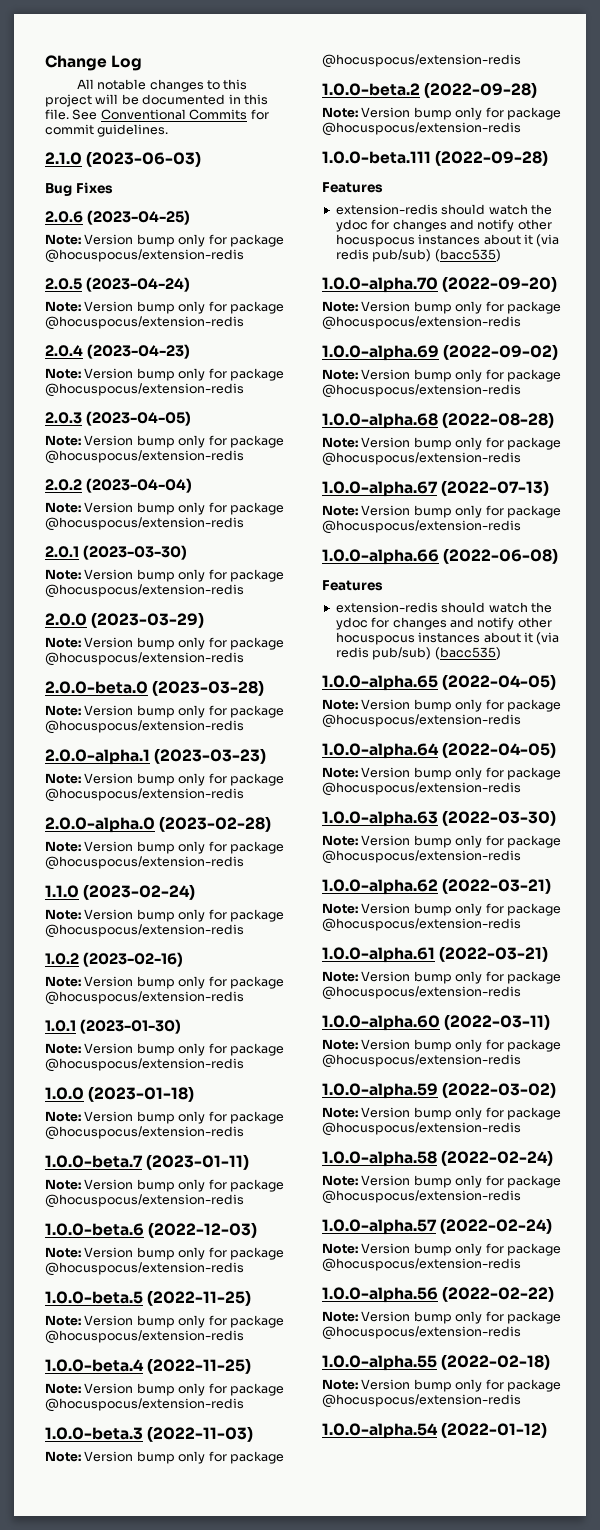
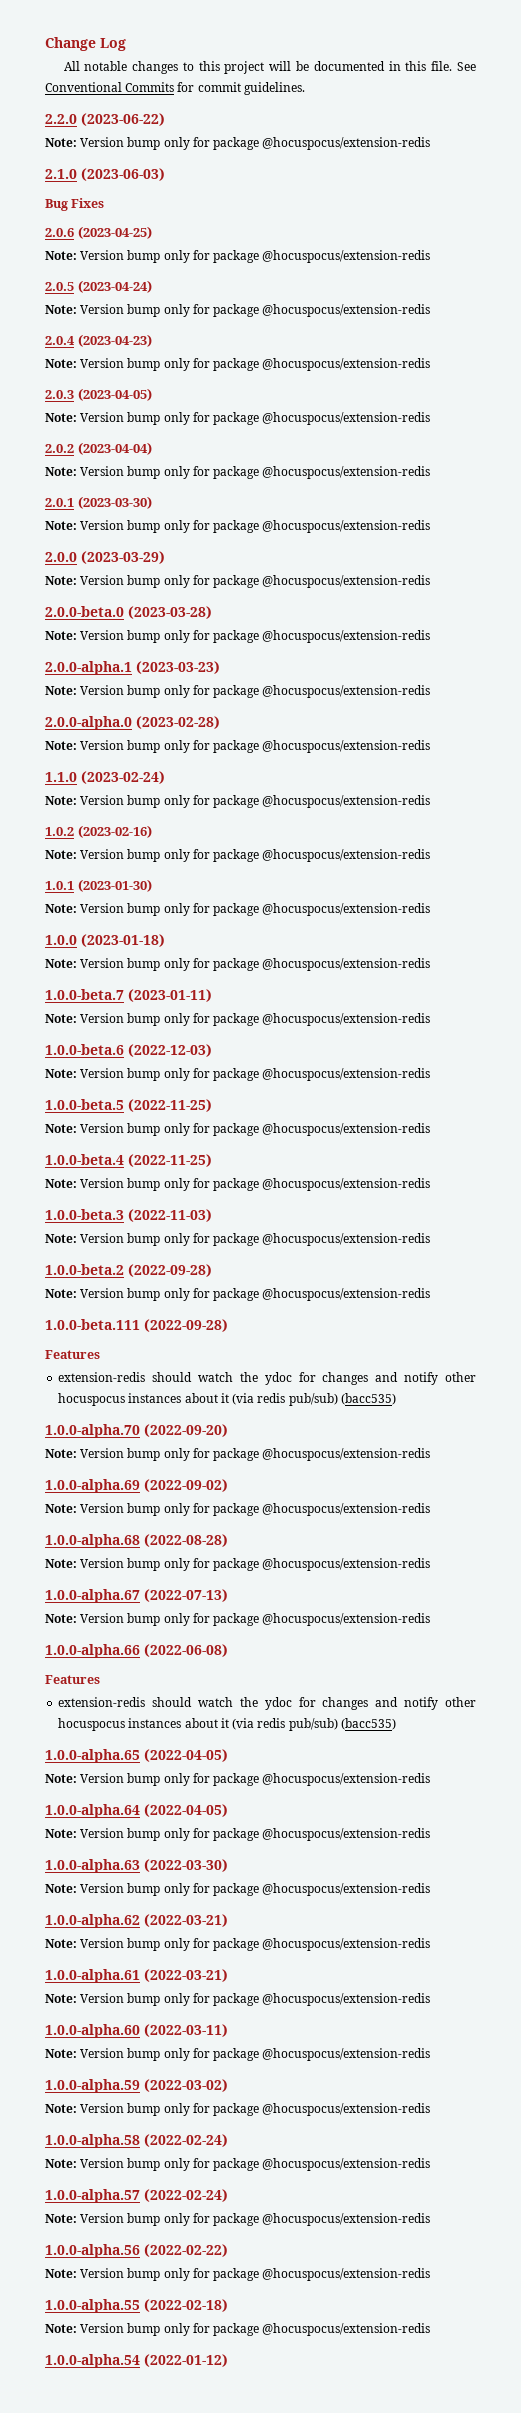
+ 2.2.0 (2023-06-22)
+ Note: Version bump only for package @hocuspocus/extension-redis

